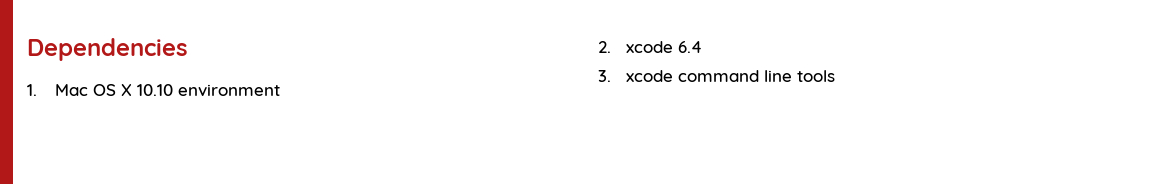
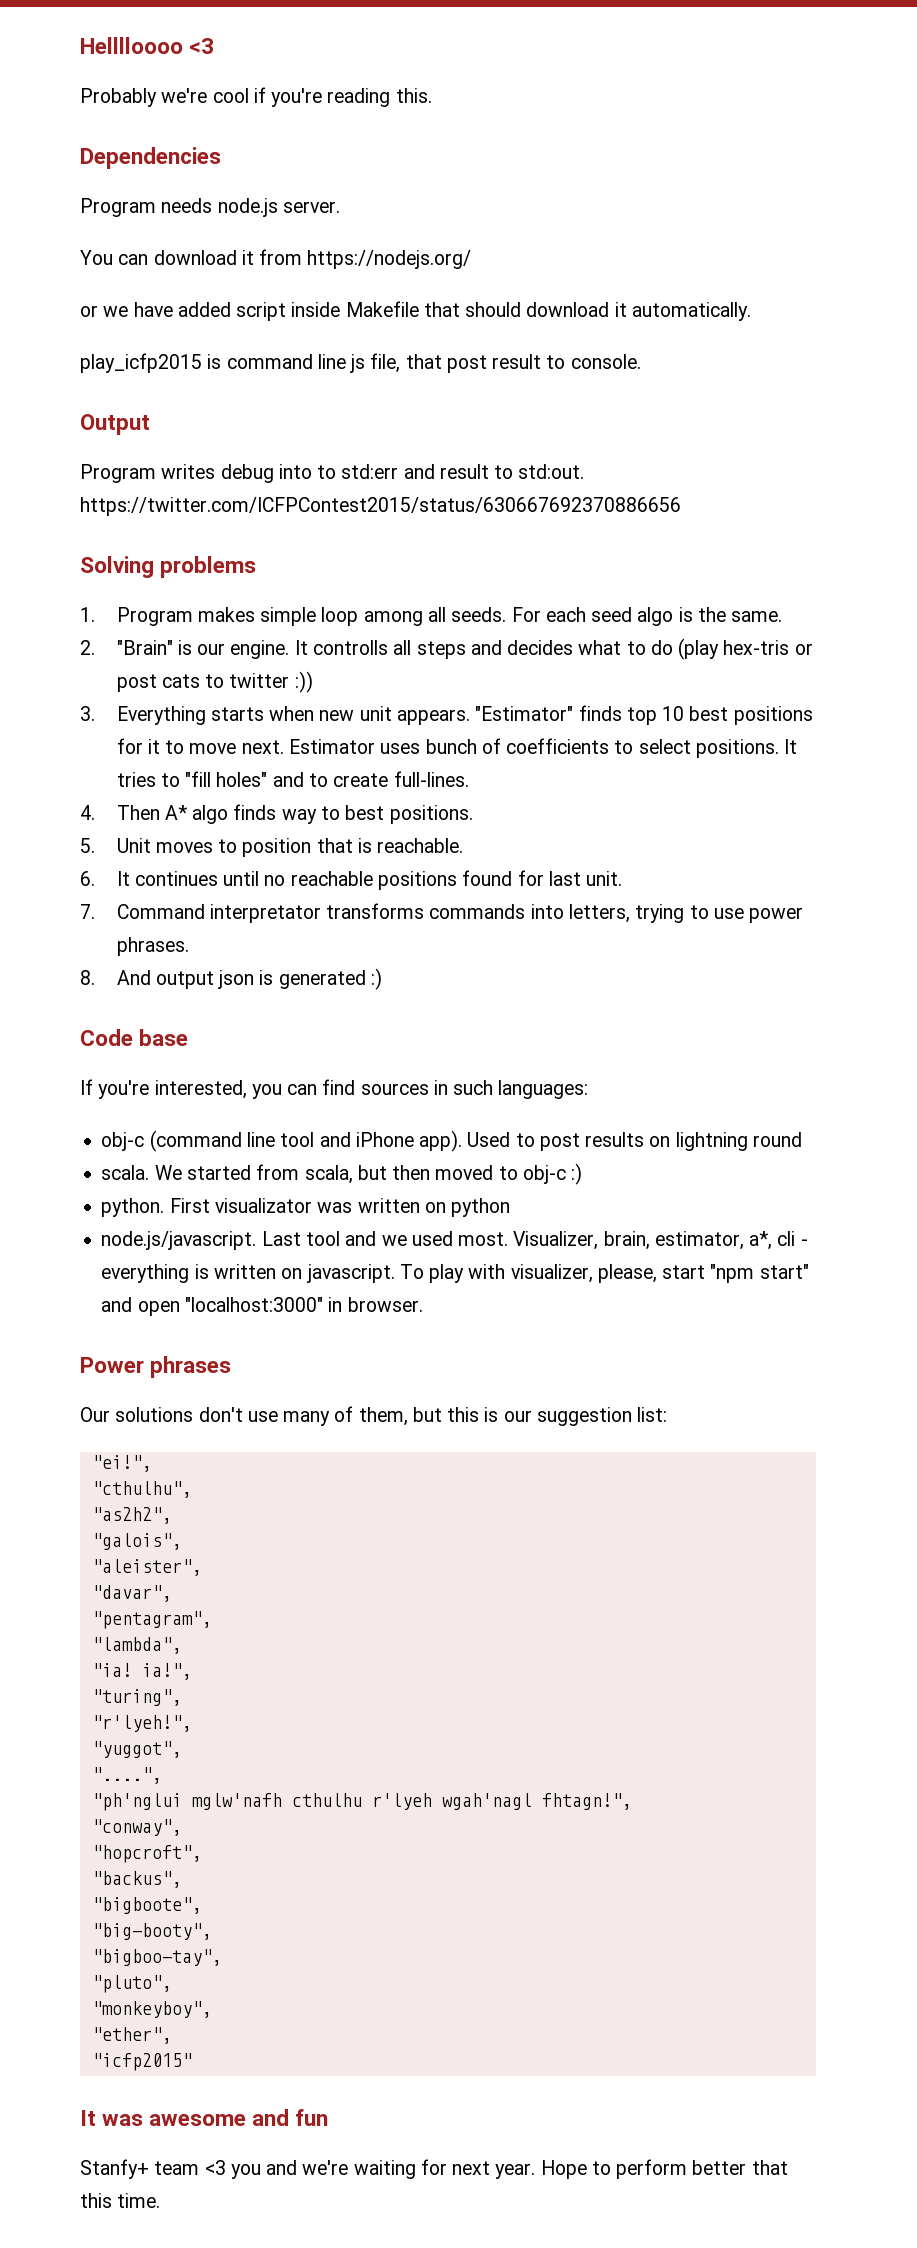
+ Helllloooo <3
+ Probably we're cool if you're reading this.
  Dependencies
- 1. Mac OS X 10.10 environment
- 2. xcode 6.4
- 3. xcode command line tools
+ Program needs node.js server.
+ You can download it from https://nodejs.org/
+ or we have added script inside Makefile that should download it automatically.
+ play_icfp2015 is command line js file, that post result to console.
+ Output
+ Program writes debug into to std:err and result to std:out. https://twitter.com/ICFPContest2015/status/630667692370886656
+ Solving problems
+ 1. Program makes simple loop among all seeds. For each seed algo is the same.
+ 2. "Brain" is our engine. It controlls all steps and decides what to do (play hex-tris or post cats to twitter :))
+ 3. Everything starts when new unit appears. "Estimator" finds top 10 best positions for it to move next. Estimator uses bunch of coefficients to select positions. It tries to "fill holes" and to create full-lines.
+ 4. Then A* algo finds way to best positions.
+ 5. Unit moves to position that is reachable.
+ 6. It continues until no reachable positions found for last unit.
+ 7. Command interpretator transforms commands into letters, trying to use power phrases.
+ 8. And output json is generated :)
+ Code base
+ If you're interested, you can find sources in such languages:
+ obj-c (command line tool and iPhone app). Used to post results on lightning round
+ scala. We started from scala, but then moved to obj-c :)
+ python. First visualizator was written on python
+ node.js/javascript. Last tool and we used most. Visualizer, brain, estimator, a*, cli - everything is written on javascript. To play with visualizer, please, start "npm start" and open "localhost:3000" in browser.
+ Power phrases
+ Our solutions don't use many of them, but this is our suggestion list:
+ "ei!",
+ "cthulhu",
+ "as2h2",
+ "galois",
+ "aleister",
+ "davar",
+ "pentagram",
+ "lambda",
+ "ia! ia!",
+ "turing",
+ "r'lyeh!",
+ "yuggot",
+ "....",
+ "ph'nglui mglw'nafh cthulhu r'lyeh wgah'nagl fhtagn!",
+ "conway",
+ "hopcroft",
+ "backus",
+ "bigboote",
+ "big-booty",
+ "bigboo-tay",
+ "pluto",
+ "monkeyboy",
+ "ether",
+ "icfp2015"
+ It was awesome and fun
+ Stanfy+ team <3 you and we're waiting for next year. Hope to perform better that this time.

